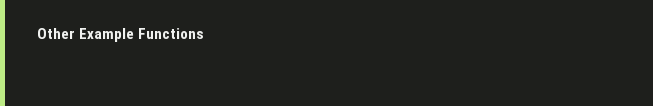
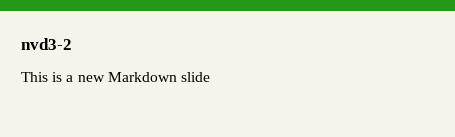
- Other Example Functions
+ nvd3-2
+ This is a new Markdown slide

